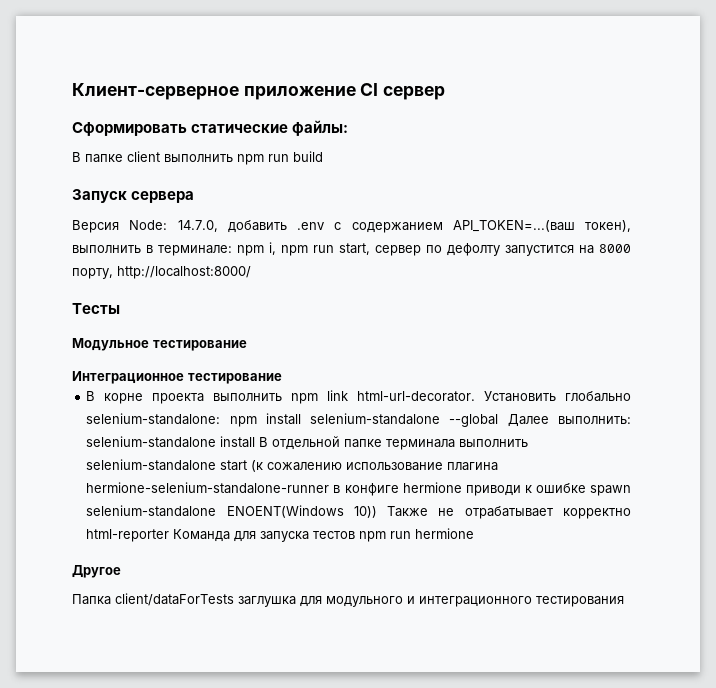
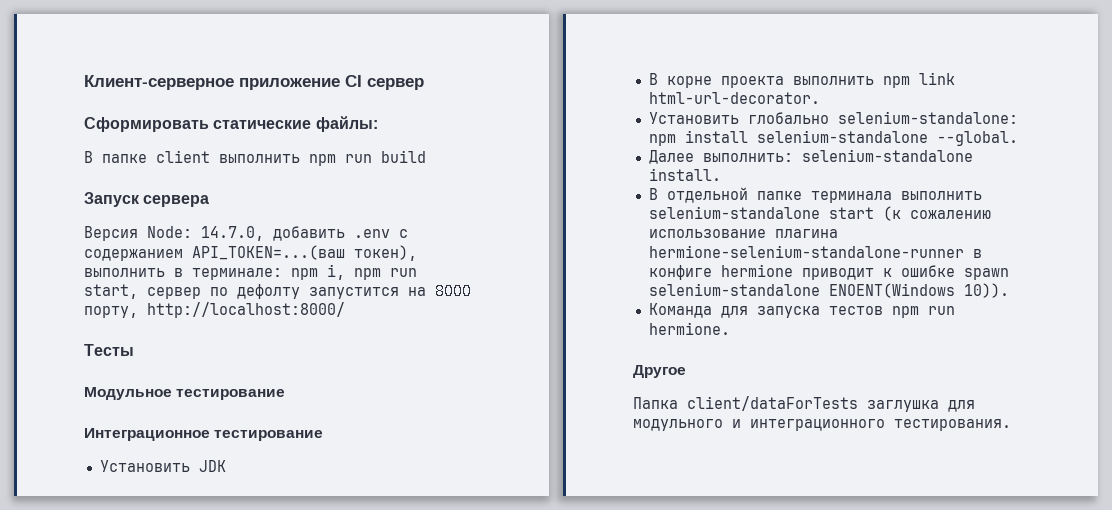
+ Установить JDK
- В корне проекта выполнить npm link html-url-decorator. Установить глобально selenium-standalone: npm install selenium-standalone --global Далее выполнить: selenium-standalone install В отдельной папке терминала выполнить selenium-standalone start (к сожалению использование плагина hermione-selenium-standalone-runner в конфиге hermione приводи к ошибке spawn selenium-standalone ENOENT(Windows 10)) Также не отрабатывает корректно html-reporter Команда для запуска тестов npm run hermione
+ В корне проекта выполнить npm link html-url-decorator.
+ Установить глобально selenium-standalone: npm install selenium-standalone --global.
+ Далее выполнить: selenium-standalone install.
+ В отдельной папке терминала выполнить selenium-standalone start (к сожалению использование плагина hermione-selenium-standalone-runner в конфиге hermione приводит к ошибке spawn selenium-standalone ENOENT(Windows 10)).
+ Команда для запуска тестов npm run hermione.
- Папка client/dataForTests заглушка для модульного и интеграционного тестирования
+ Папка client/dataForTests заглушка для модульного и интеграционного тестирования.

